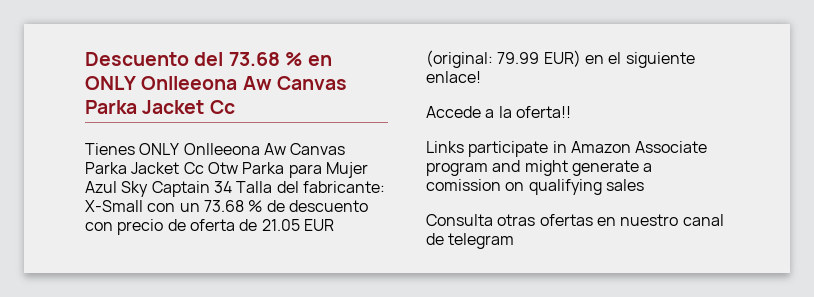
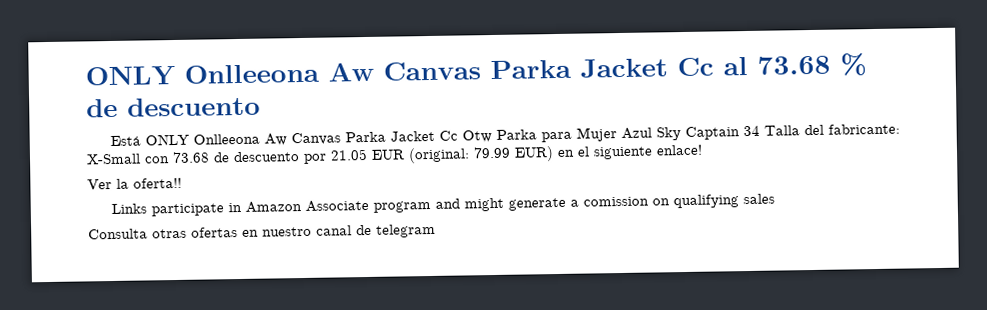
- Descuento del 73.68 % en ONLY Onlleeona Aw Canvas Parka Jacket Cc
- Tienes ONLY Onlleeona Aw Canvas Parka Jacket Cc Otw Parka para Mujer Azul Sky Captain 34 Talla del fabricante: X-Small con un 73.68 % de descuento con precio de oferta de 21.05 EUR (original: 79.99 EUR) en el siguiente enlace!
+ ONLY Onlleeona Aw Canvas Parka Jacket Cc al 73.68 % de descuento
+ Está ONLY Onlleeona Aw Canvas Parka Jacket Cc Otw Parka para Mujer Azul Sky Captain 34 Talla del fabricante: X-Small con 73.68 de descuento por 21.05 EUR (original: 79.99 EUR) en el siguiente enlace!
- Accede a la oferta!!
+ Ver la oferta!!

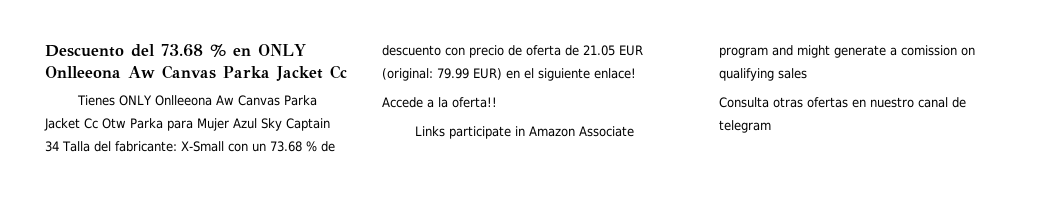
- ONLY Onlleeona Aw Canvas Parka Jacket Cc al 73.68 % de descuento
- Está ONLY Onlleeona Aw Canvas Parka Jacket Cc Otw Parka para Mujer Azul Sky Captain 34 Talla del fabricante: X-Small con 73.68 de descuento por 21.05 EUR (original: 79.99 EUR) en el siguiente enlace!
+ Descuento del 73.68 % en ONLY Onlleeona Aw Canvas Parka Jacket Cc
+ Tienes ONLY Onlleeona Aw Canvas Parka Jacket Cc Otw Parka para Mujer Azul Sky Captain 34 Talla del fabricante: X-Small con un 73.68 % de descuento con precio de oferta de 21.05 EUR (original: 79.99 EUR) en el siguiente enlace!
- Ver la oferta!!
+ Accede a la oferta!!

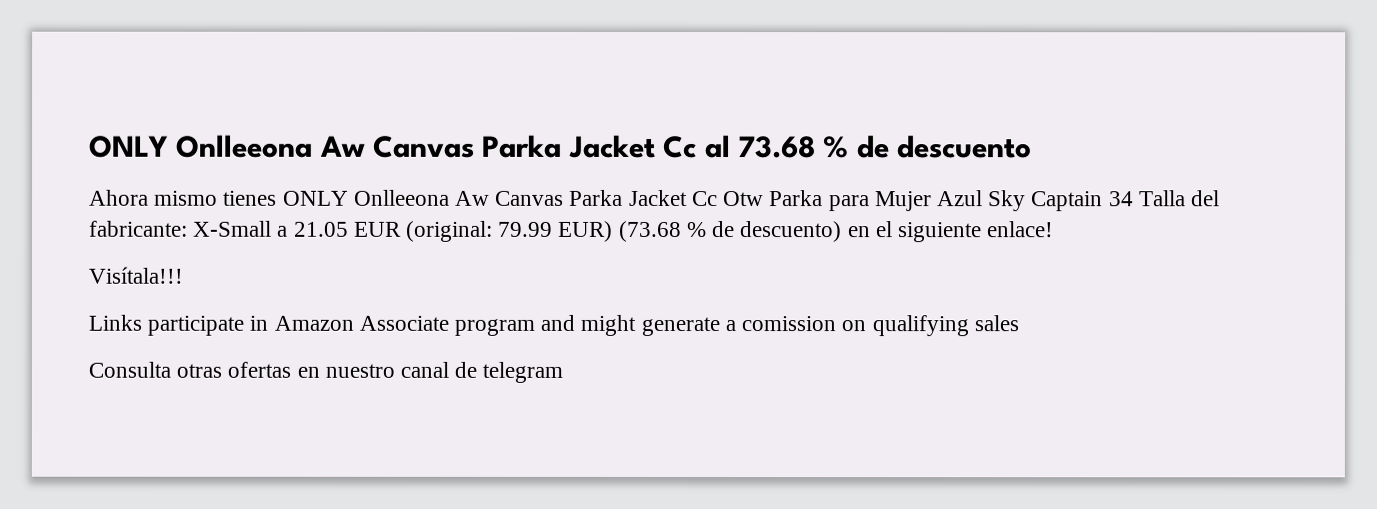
- Descuento del 73.68 % en ONLY Onlleeona Aw Canvas Parka Jacket Cc
- Tienes ONLY Onlleeona Aw Canvas Parka Jacket Cc Otw Parka para Mujer Azul Sky Captain 34 Talla del fabricante: X-Small con un 73.68 % de descuento con precio de oferta de 21.05 EUR (original: 79.99 EUR) en el siguiente enlace!
+ ONLY Onlleeona Aw Canvas Parka Jacket Cc al 73.68 % de descuento
+ Ahora mismo tienes ONLY Onlleeona Aw Canvas Parka Jacket Cc Otw Parka para Mujer Azul Sky Captain 34 Talla del fabricante: X-Small a 21.05 EUR (original: 79.99 EUR) (73.68 % de descuento) en el siguiente enlace!
- Accede a la oferta!!
+ Visítala!!!

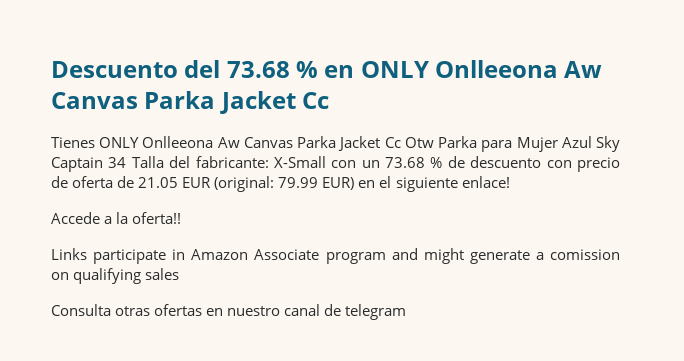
- ONLY Onlleeona Aw Canvas Parka Jacket Cc al 73.68 % de descuento
- Ahora mismo tienes ONLY Onlleeona Aw Canvas Parka Jacket Cc Otw Parka para Mujer Azul Sky Captain 34 Talla del fabricante: X-Small a 21.05 EUR (original: 79.99 EUR) (73.68 % de descuento) en el siguiente enlace!
+ Descuento del 73.68 % en ONLY Onlleeona Aw Canvas Parka Jacket Cc
+ Tienes ONLY Onlleeona Aw Canvas Parka Jacket Cc Otw Parka para Mujer Azul Sky Captain 34 Talla del fabricante: X-Small con un 73.68 % de descuento con precio de oferta de 21.05 EUR (original: 79.99 EUR) en el siguiente enlace!
- Visítala!!!
+ Accede a la oferta!!

